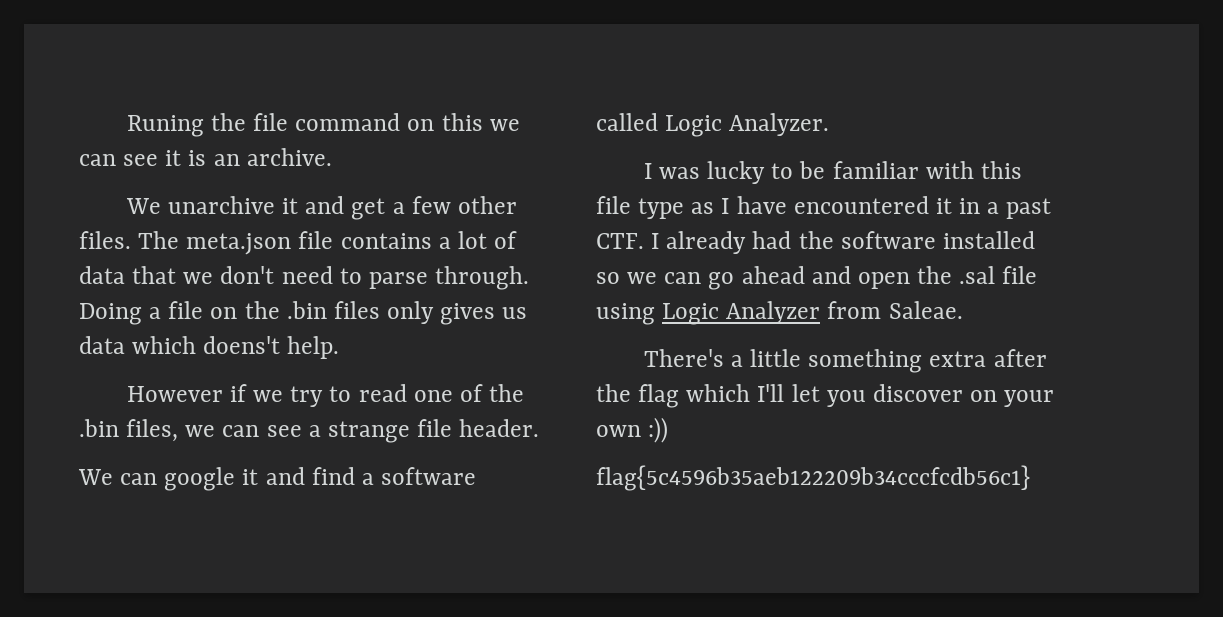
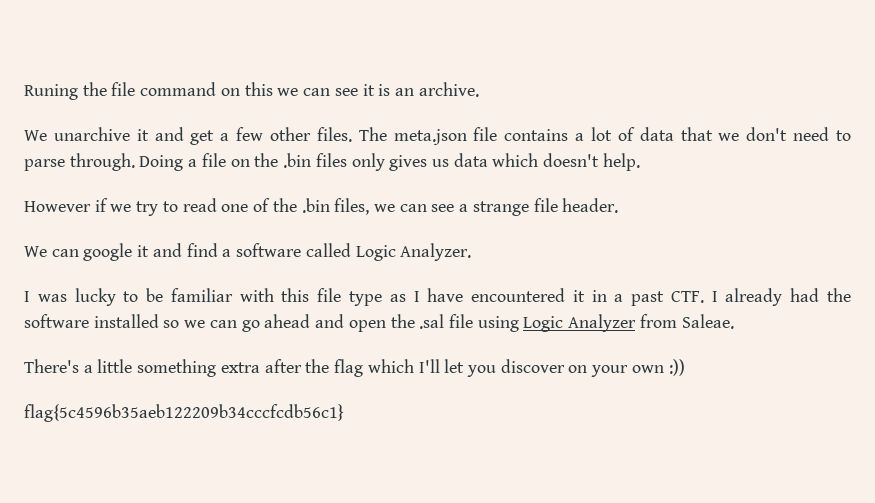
- Doing a file on the .bin files only gives us data which doens't help.
+ Doing a file on the .bin files only gives us data which doesn't help.

